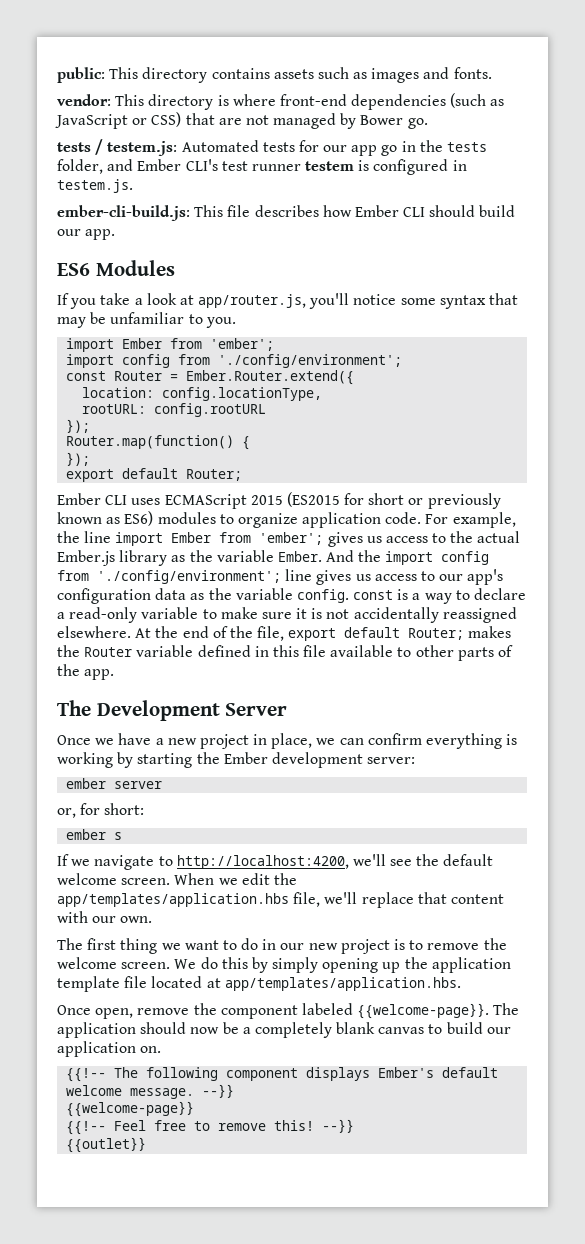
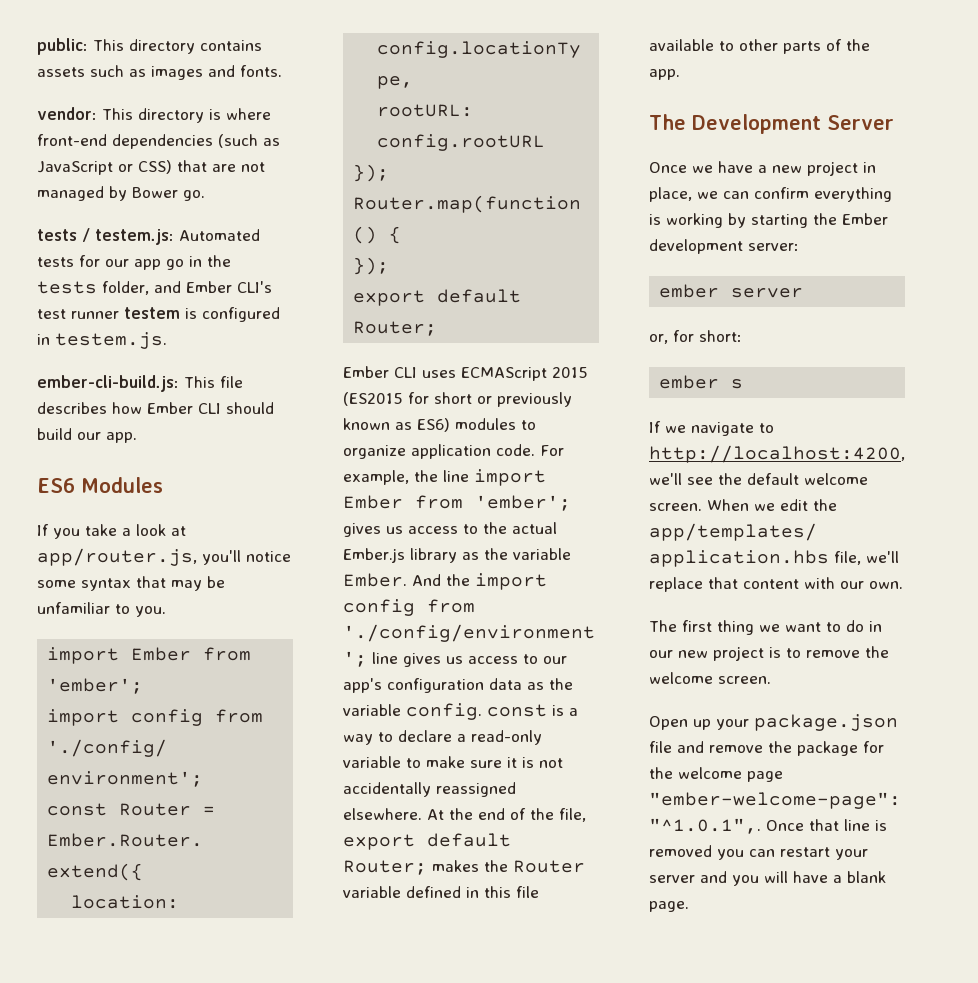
- The first thing we want to do in our new project is to remove the welcome screen. We do this by simply opening up the application template file located at app/templates/application.hbs.
- Once open, remove the component labeled {{welcome-page}}. The application should now be a completely blank canvas to build our application on.
- {{!-- The following component displays Ember's default welcome message. --}}
- {{welcome-page}}
- {{!-- Feel free to remove this! --}}
- {{outlet}}
+ The first thing we want to do in our new project is to remove the welcome screen.
+ Open up your package.json file and remove the package for the welcome page "ember-welcome-page": "^1.0.1",. Once that line is removed you can restart your server and you will have a blank page.

